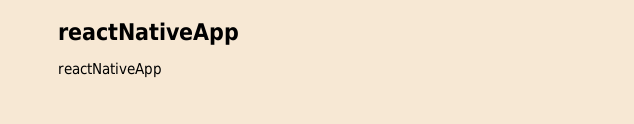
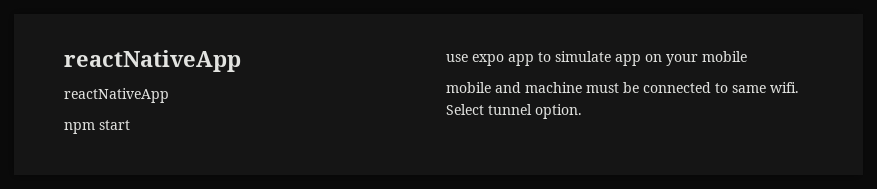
+ npm start
+ use expo app to simulate app on your mobile
+ mobile and machine must be connected to same wifi. Select tunnel option.

